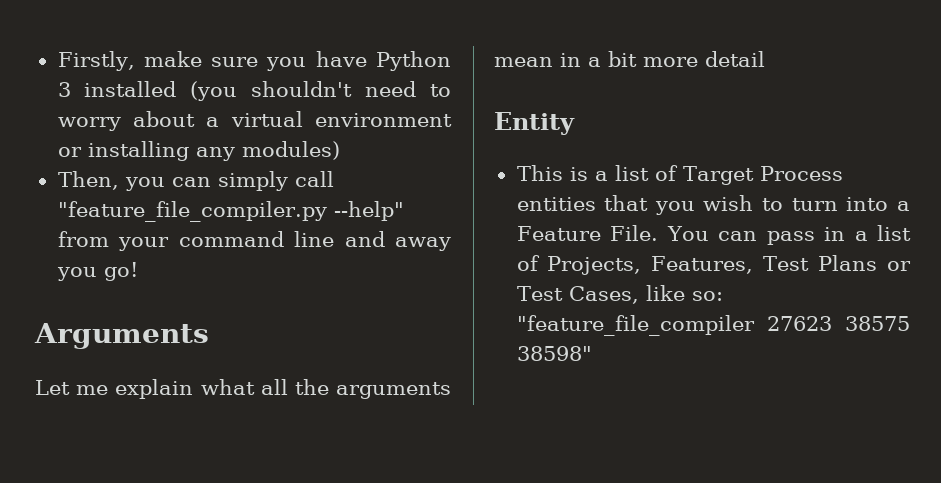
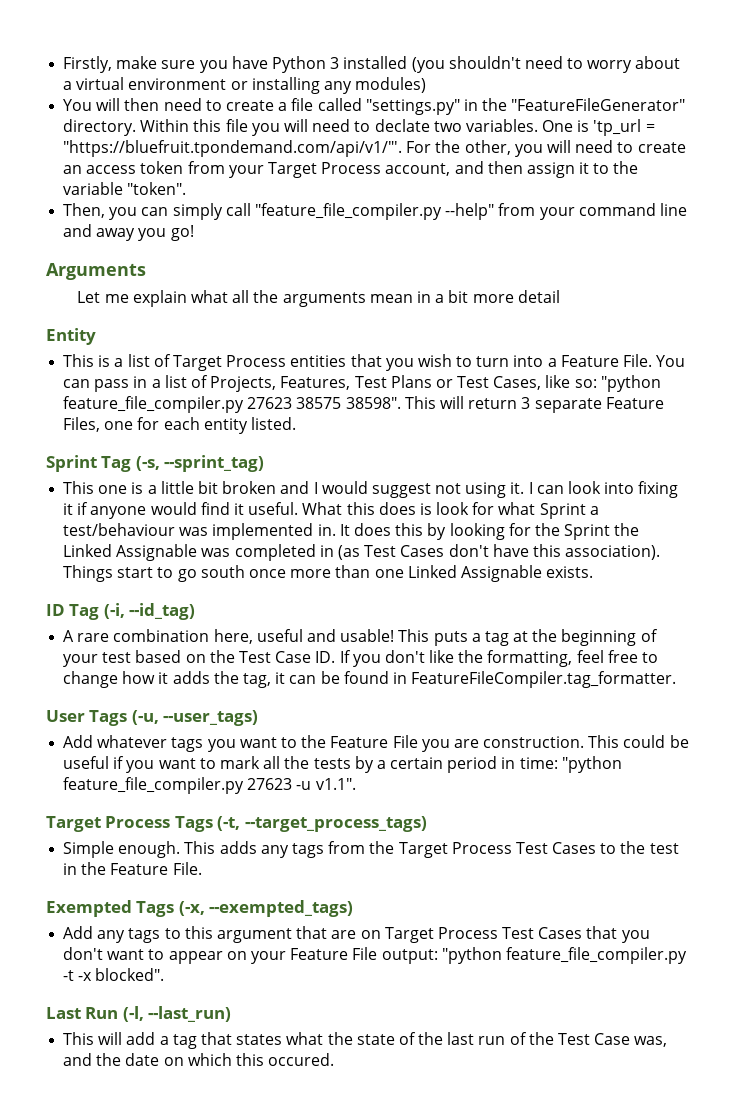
+ You will then need to create a file called "settings.py" in the "FeatureFileGenerator" directory. Within this file you will need to declate two variables. One is 'tp_url = "https://bluefruit.tpondemand.com/api/v1/"'. For the other, you will need to create an access token from your Target Process account, and then assign it to the variable "token".
- You can pass in a list of Projects, Features, Test Plans or Test Cases, like so: "feature_file_compiler 27623 38575 38598"
+ You can pass in a list of Projects, Features, Test Plans or Test Cases, like so: "python feature_file_compiler.py 27623 38575 38598". This will return 3 separate Feature Files, one for each entity listed.
+ Sprint Tag (-s, --sprint_tag)
+ This one is a little bit broken and I would suggest not using it. I can look into fixing it if anyone would find it useful. What this does is look for what Sprint a test/behaviour was implemented in. It does this by looking for the Sprint the Linked Assignable was completed in (as Test Cases don't have this association). Things start to go south once more than one Linked Assignable exists.
+ ID Tag (-i, --id_tag)
+ A rare combination here, useful and usable! This puts a tag at the beginning of your test based on the Test Case ID. If you don't like the formatting, feel free to change how it adds the tag, it can be found in FeatureFileCompiler.tag_formatter.
+ User Tags (-u, --user_tags)
+ Add whatever tags you want to the Feature File you are construction. This could be useful if you want to mark all the tests by a certain period in time: "python feature_file_compiler.py 27623 -u v1.1".
+ Target Process Tags (-t, --target_process_tags)
+ Simple enough. This adds any tags from the Target Process Test Cases to the test in the Feature File.
+ Exempted Tags (-x, --exempted_tags)
+ Add any tags to this argument that are on Target Process Test Cases that you don't want to appear on your Feature File output: "python feature_file_compiler.py -t -x blocked".
+ Last Run (-l, --last_run)
+ This will add a tag that states what the state of the last run of the Test Case was, and the date on which this occured.

